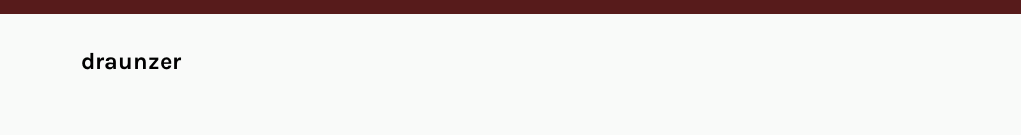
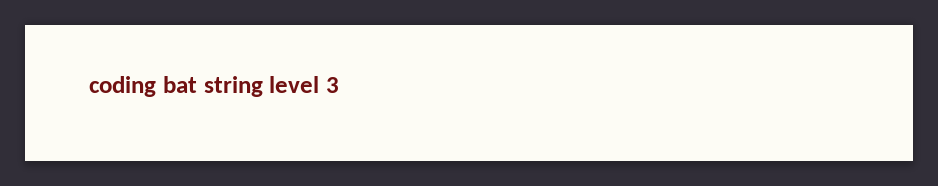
- draunzer
+ coding bat string level 3

